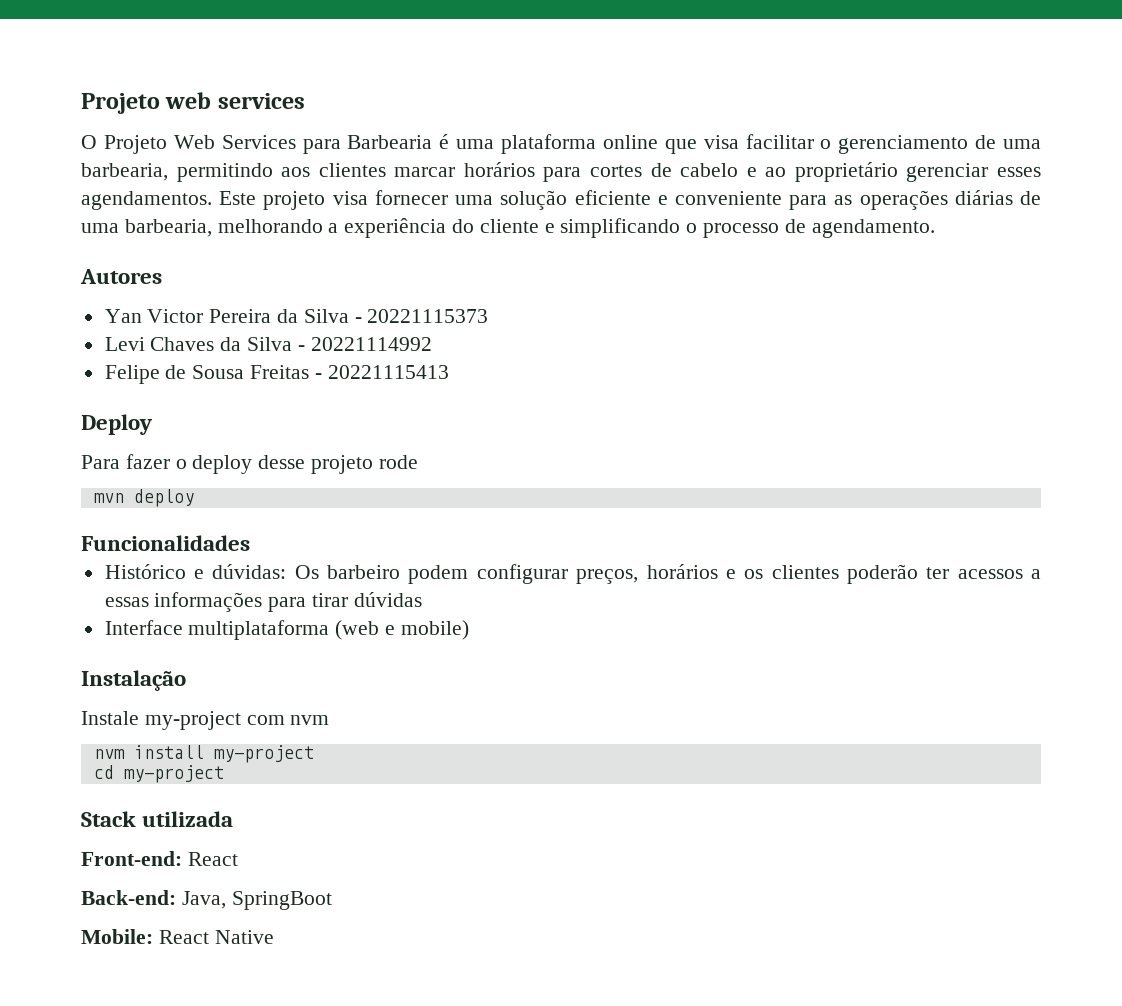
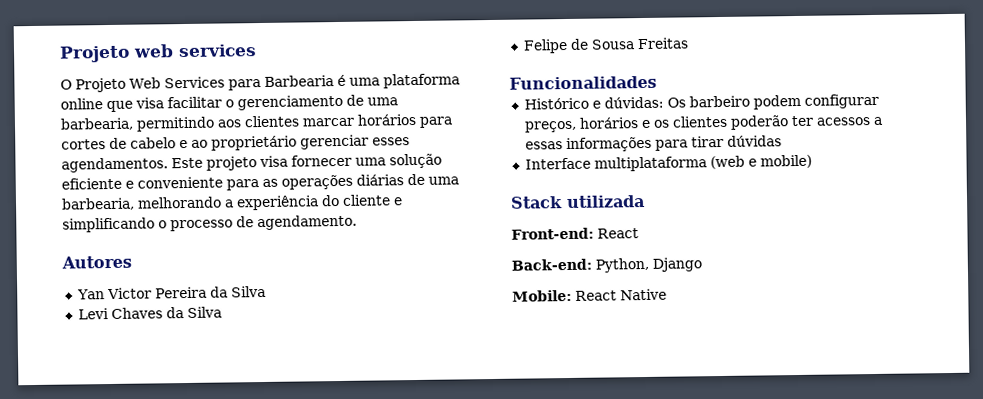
- Yan Victor Pereira da Silva - 20221115373
+ Yan Victor Pereira da Silva
- Levi Chaves da Silva - 20221114992
+ Levi Chaves da Silva
- Felipe de Sousa Freitas - 20221115413
- Deploy
- Para fazer o deploy desse projeto rode
- mvn deploy
+ Felipe de Sousa Freitas
- Instalação
- Instale my-project com nvm
- nvm install my-project
- cd my-project
- Back-end: Java, SpringBoot
+ Back-end: Python, Django

